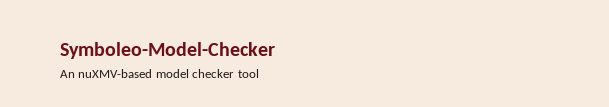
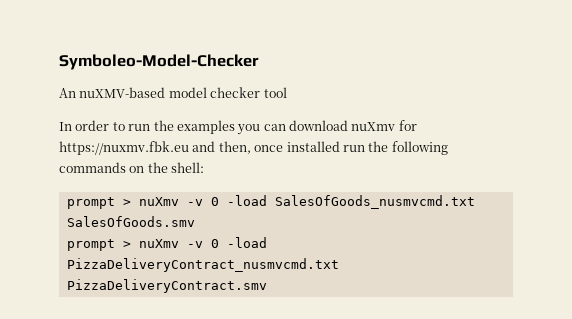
+ In order to run the examples you can download nuXmv for https://nuxmv.fbk.eu and then, once installed run the following commands on the shell:
+ prompt > nuXmv -v 0 -load SalesOfGoods_nusmvcmd.txt SalesOfGoods.smv
+ prompt > nuXmv -v 0 -load PizzaDeliveryContract_nusmvcmd.txt PizzaDeliveryContract.smv

